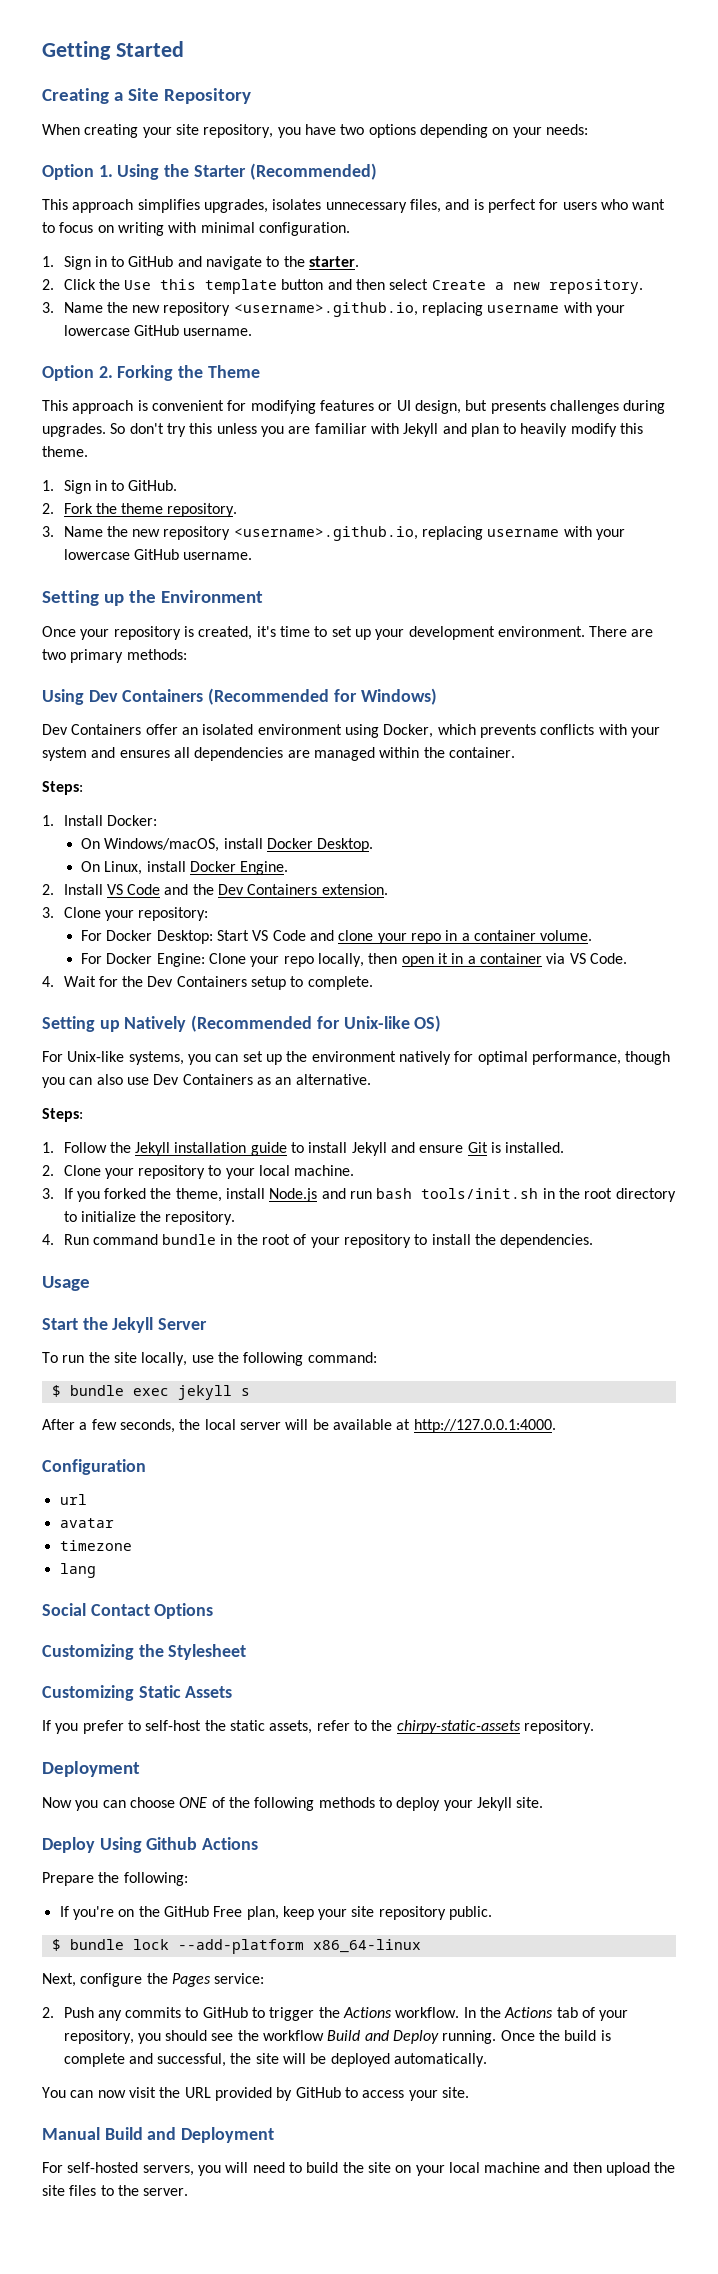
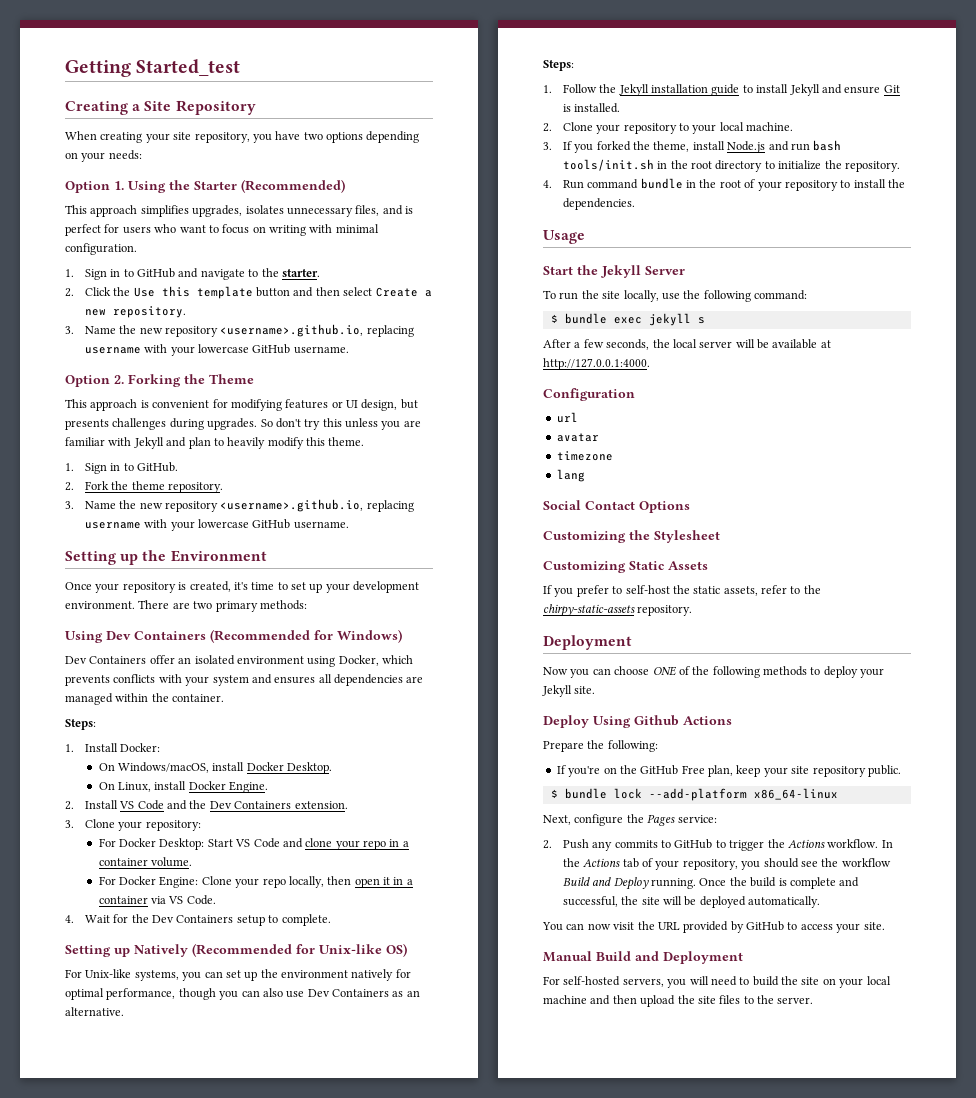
- Getting Started
+ Getting Started_test

